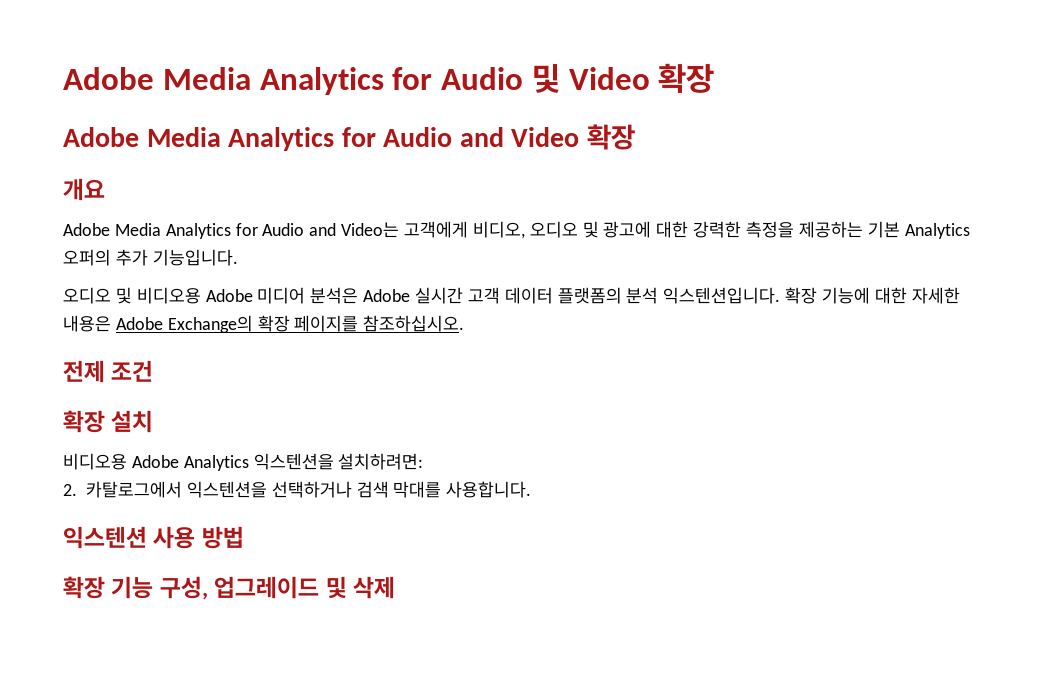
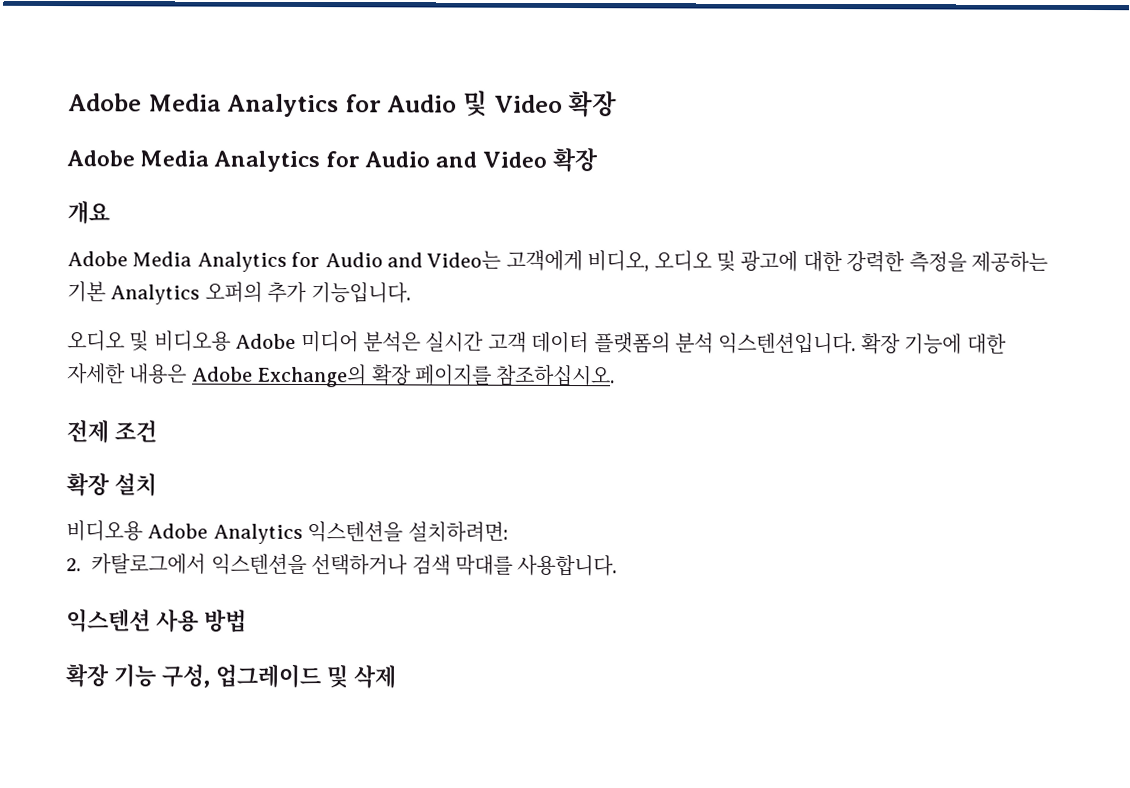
- 오디오 및 비디오용 Adobe 미디어 분석은 Adobe 실시간 고객 데이터 플랫폼의 분석 익스텐션입니다.
+ 오디오 및 비디오용 Adobe 미디어 분석은 실시간 고객 데이터 플랫폼의 분석 익스텐션입니다.

